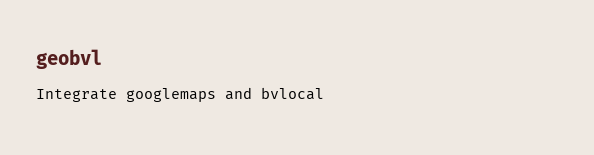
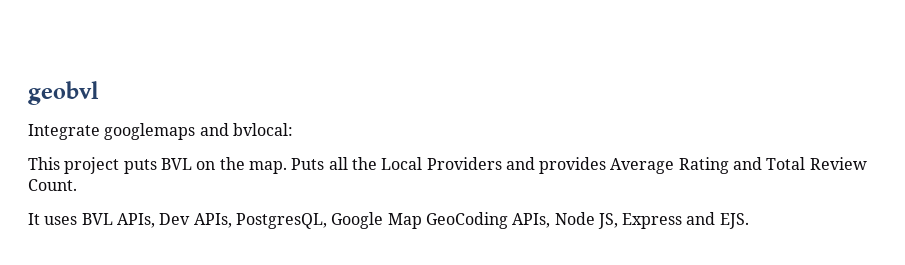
- Integrate googlemaps and bvlocal
+ Integrate googlemaps and bvlocal:
+ This project puts BVL on the map. Puts all the Local Providers and provides Average Rating and Total Review Count.
+ It uses BVL APIs, Dev APIs, PostgresQL, Google Map GeoCoding APIs, Node JS, Express and EJS.

